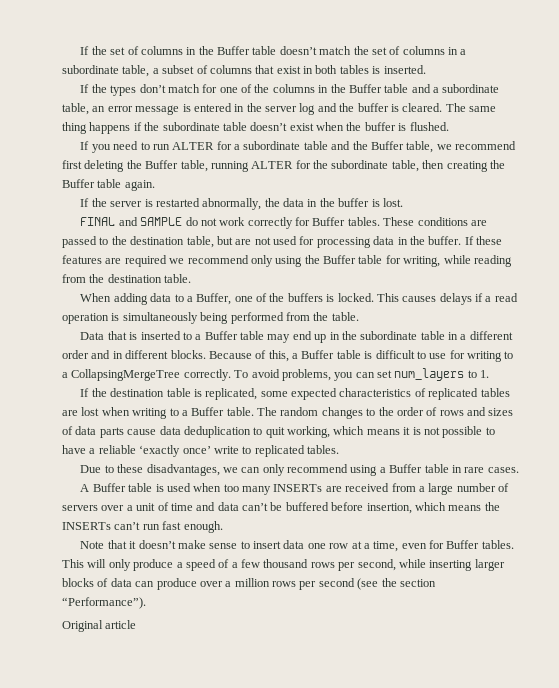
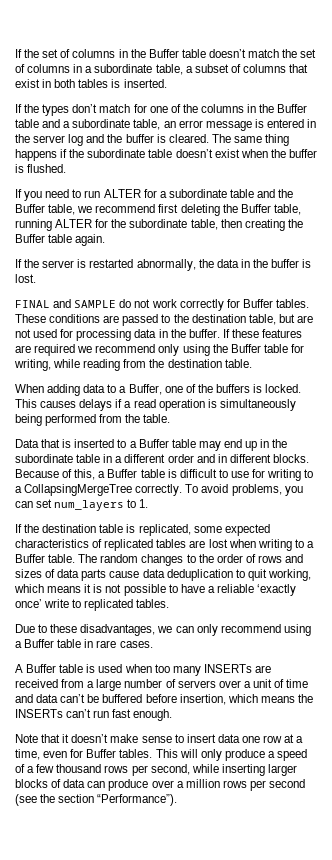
- Original article

